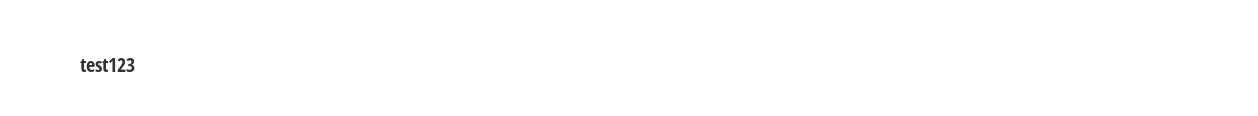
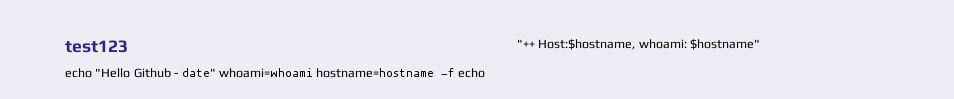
+ echo "Hello Github - date" whoami=whoami hostname=hostname -f echo "++ Host:$hostname, whoami: $hostname"

